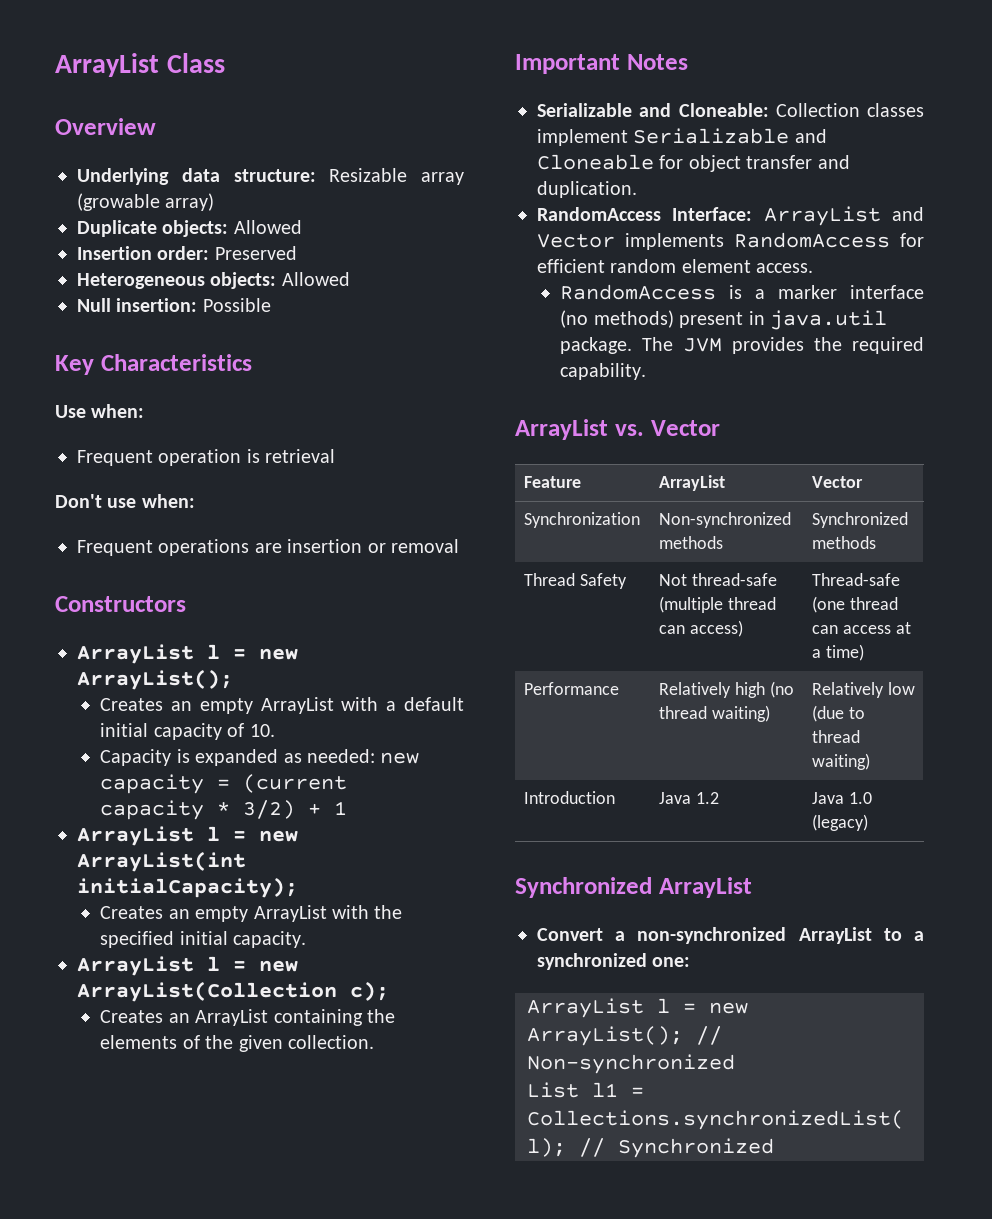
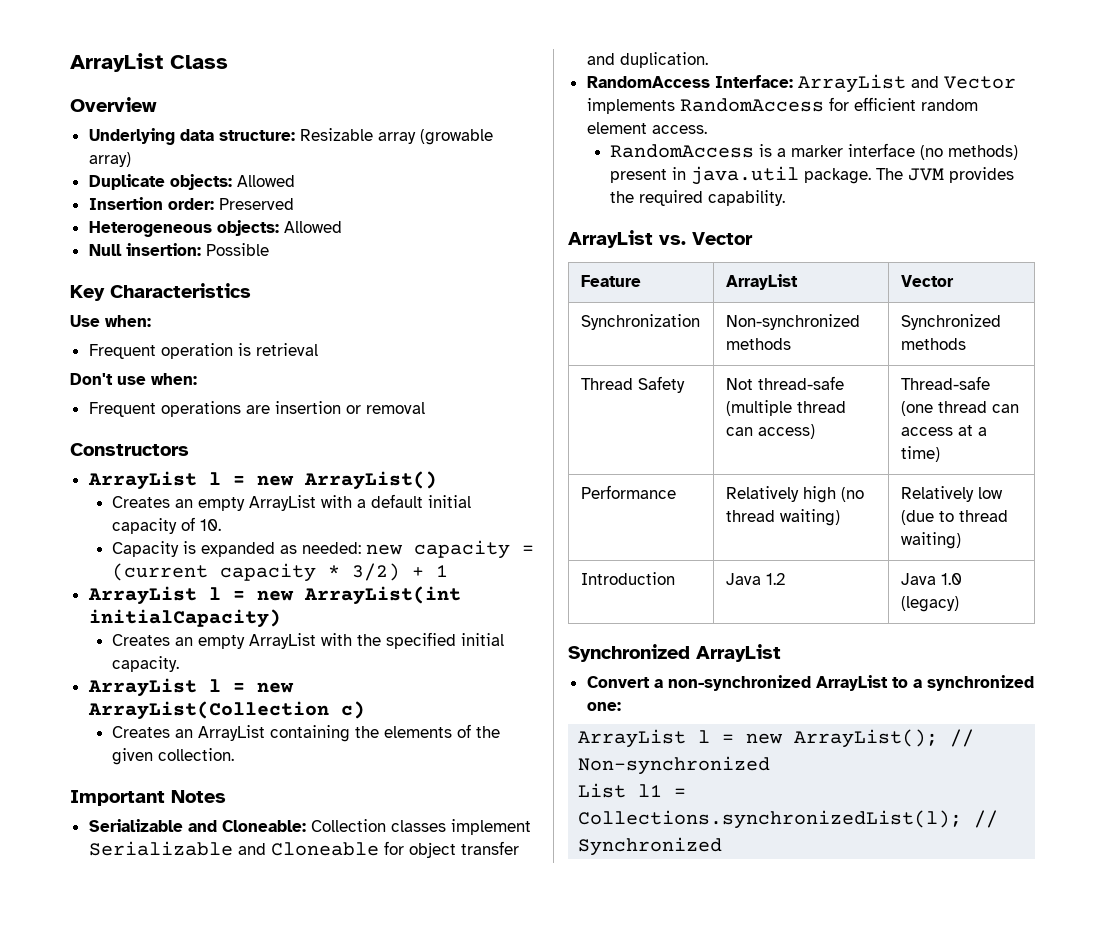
  Constructors
- ArrayList l = new ArrayList();
+ ArrayList l = new ArrayList()
- ArrayList l = new ArrayList(int initialCapacity);
+ ArrayList l = new ArrayList(int initialCapacity)
- ArrayList l = new ArrayList(Collection c);
+ ArrayList l = new ArrayList(Collection c)

